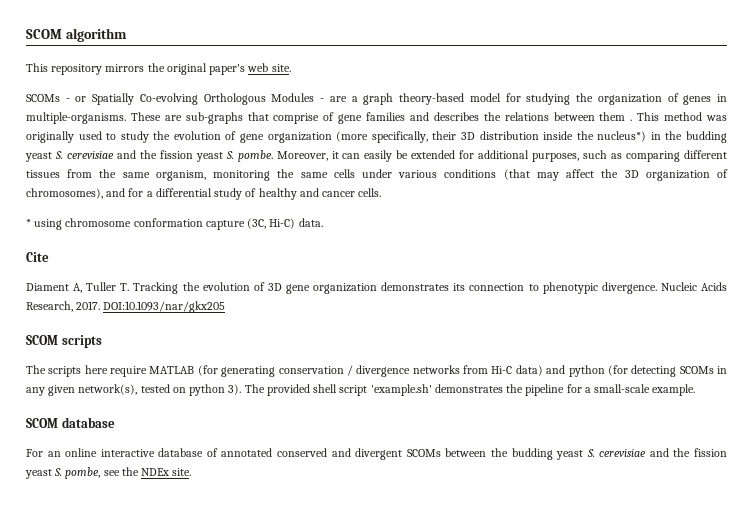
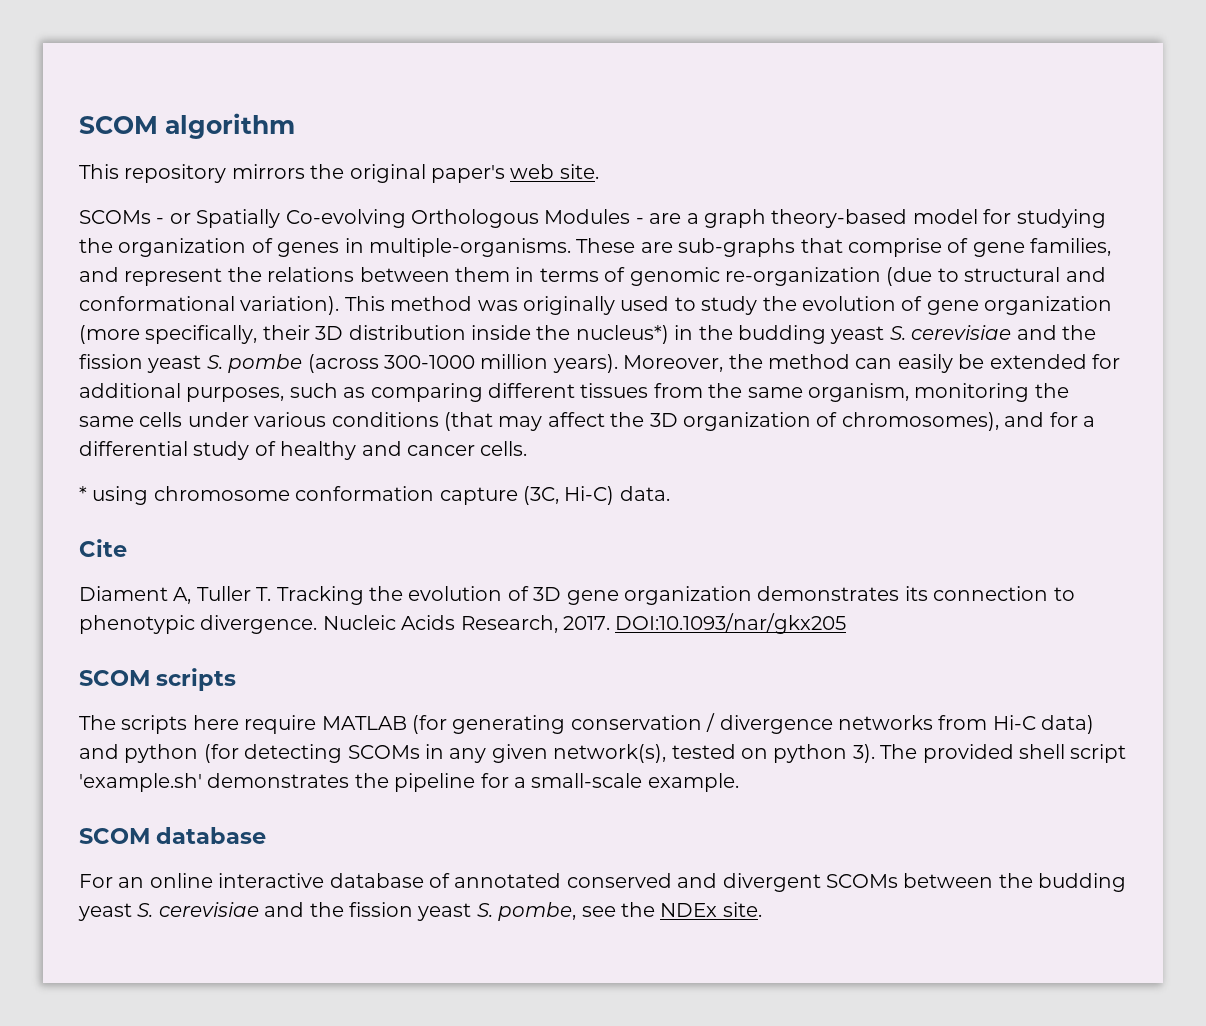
- These are sub-graphs that comprise of gene families and describes the relations between them .
+ These are sub-graphs that comprise of gene families, and represent the relations between them in terms of genomic re-organization (due to structural and conformational variation).
- This method was originally used to study the evolution of gene organization (more specifically, their 3D distribution inside the nucleus*) in the budding yeast S. cerevisiae and the fission yeast S. pombe. Moreover, it can easily be extended for additional purposes, such as comparing different tissues from the same organism, monitoring the same cells under various conditions (that may affect the 3D organization of chromosomes), and for a differential study of healthy and cancer cells.
+ This method was originally used to study the evolution of gene organization (more specifically, their 3D distribution inside the nucleus*) in the budding yeast S. cerevisiae and the fission yeast S. pombe (across 300-1000 million years). Moreover, the method can easily be extended for additional purposes, such as comparing different tissues from the same organism, monitoring the same cells under various conditions (that may affect the 3D organization of chromosomes), and for a differential study of healthy and cancer cells.

